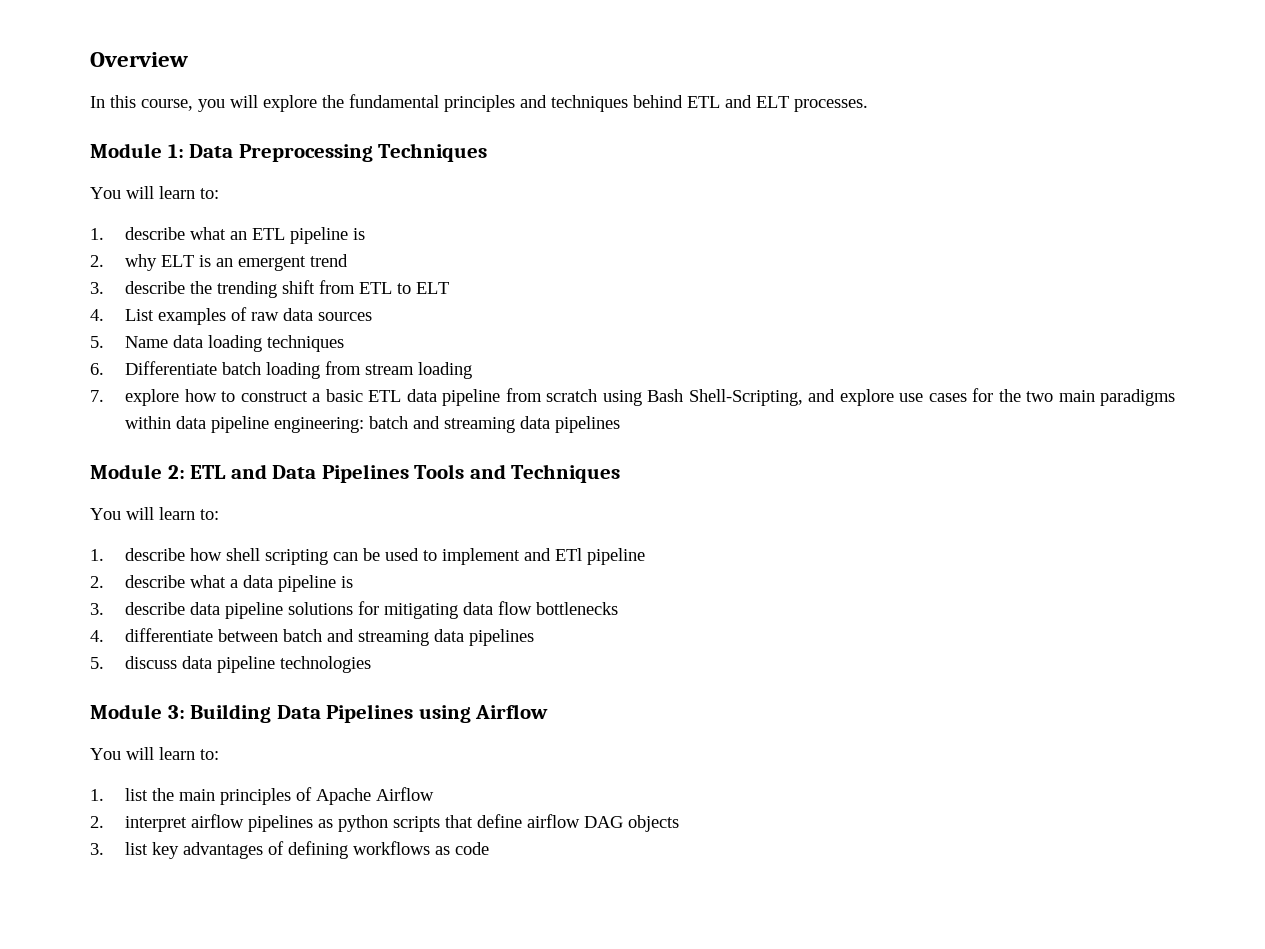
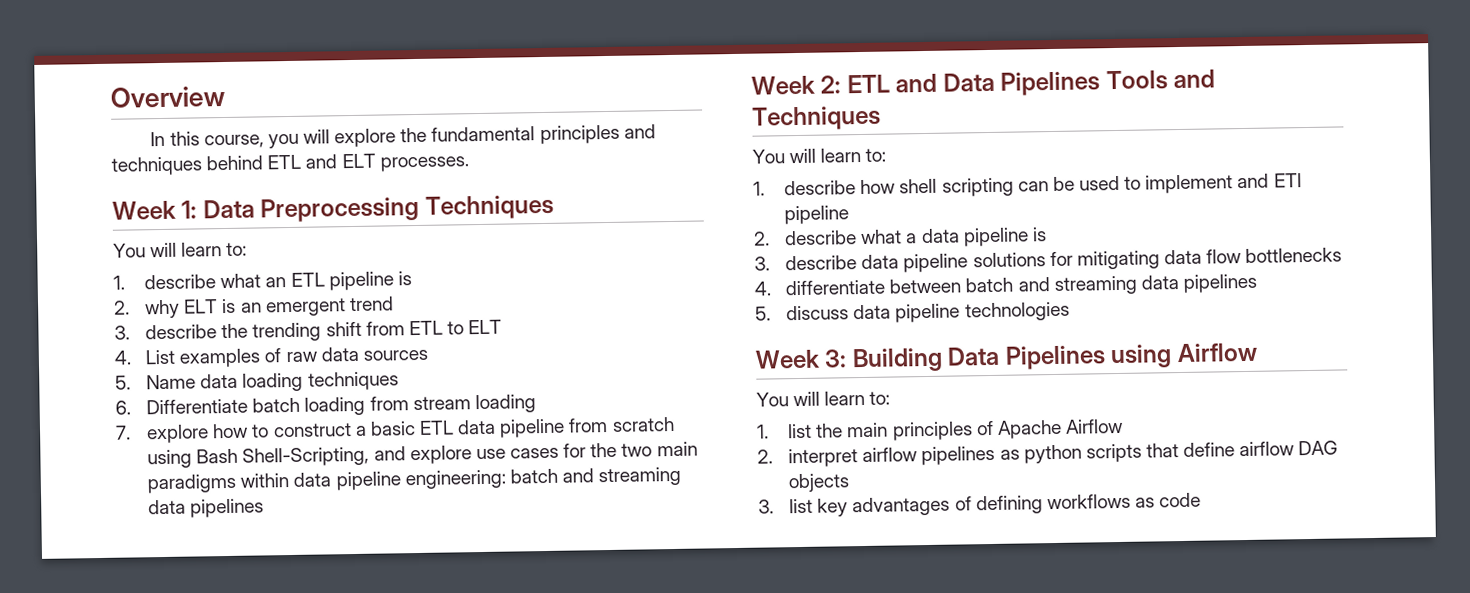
- Module 1: Data Preprocessing Techniques
+ Week 1: Data Preprocessing Techniques
- Module 2: ETL and Data Pipelines Tools and Techniques
+ Week 2: ETL and Data Pipelines Tools and Techniques
- Module 3: Building Data Pipelines using Airflow
+ Week 3: Building Data Pipelines using Airflow

